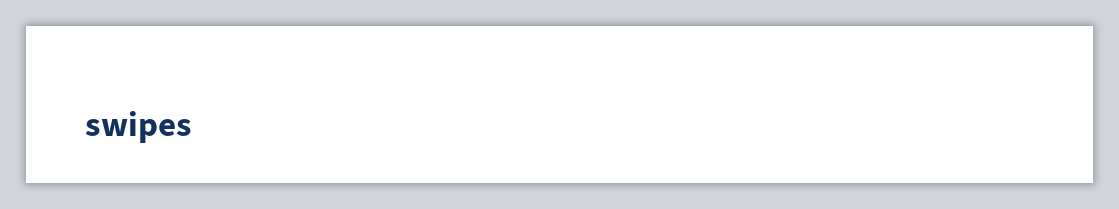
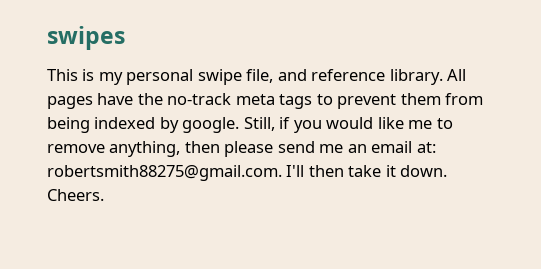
+ This is my personal swipe file, and reference library. All pages have the no-track meta tags to prevent them from being indexed by google. Still, if you would like me to remove anything, then please send me an email at: robertsmith88275@gmail.com. I'll then take it down. Cheers.

